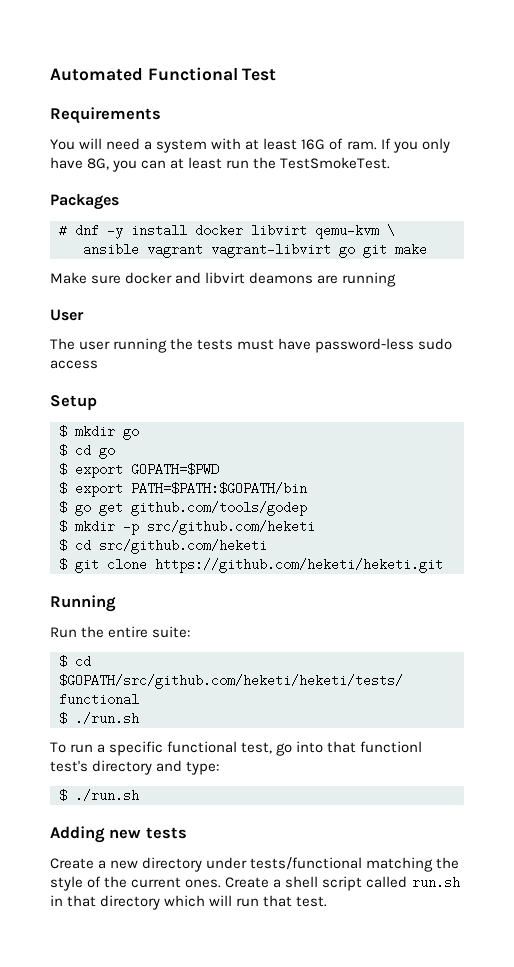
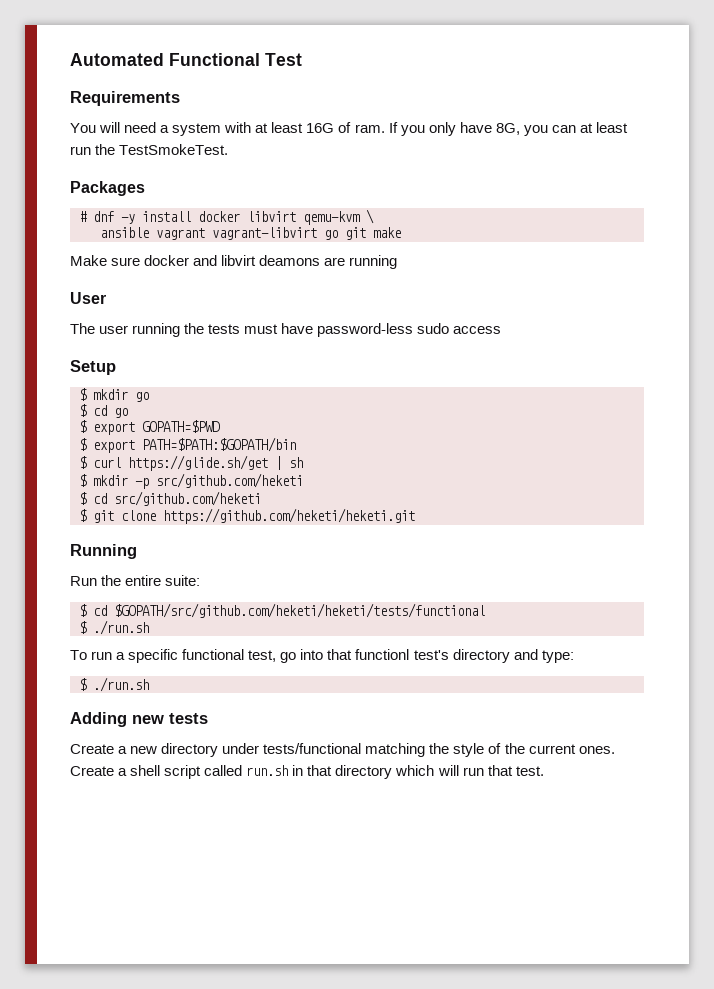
- $ go get github.com/tools/godep
+ $ curl https://glide.sh/get | sh

